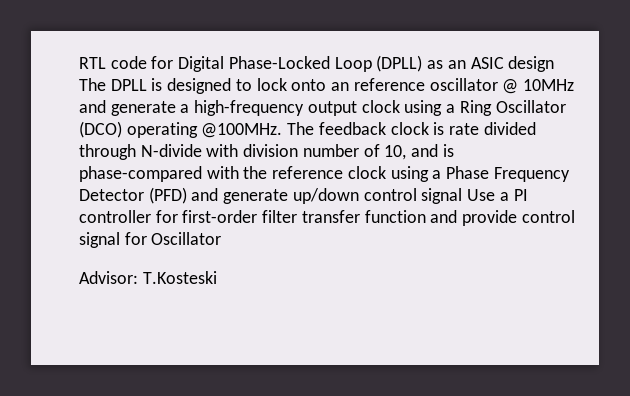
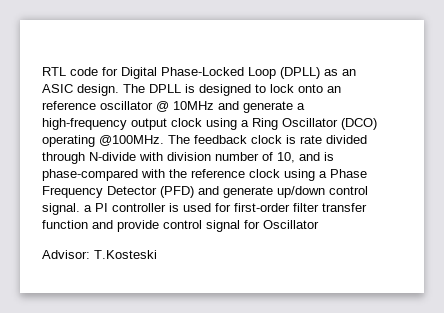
- RTL code for Digital Phase-Locked Loop (DPLL) as an ASIC design The DPLL is designed to lock onto an reference oscillator @ 10MHz and generate a high-frequency output clock using a Ring Oscillator (DCO) operating @100MHz.
+ RTL code for Digital Phase-Locked Loop (DPLL) as an ASIC design. The DPLL is designed to lock onto an reference oscillator @ 10MHz and generate a high-frequency output clock using a Ring Oscillator (DCO) operating @100MHz.
- The feedback clock is rate divided through N-divide with division number of 10, and is phase-compared with the reference clock using a Phase Frequency Detector (PFD) and generate up/down control signal Use a PI controller for first-order filter transfer function and provide control signal for Oscillator
+ The feedback clock is rate divided through N-divide with division number of 10, and is phase-compared with the reference clock using a Phase Frequency Detector (PFD) and generate up/down control signal. a PI controller is used for first-order filter transfer function and provide control signal for Oscillator

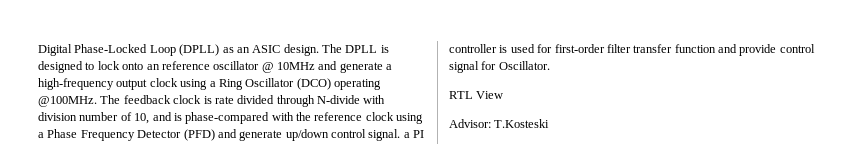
- RTL code for Digital Phase-Locked Loop (DPLL) as an ASIC design.
+ Digital Phase-Locked Loop (DPLL) as an ASIC design.
- The feedback clock is rate divided through N-divide with division number of 10, and is phase-compared with the reference clock using a Phase Frequency Detector (PFD) and generate up/down control signal. a PI controller is used for first-order filter transfer function and provide control signal for Oscillator
+ The feedback clock is rate divided through N-divide with division number of 10, and is phase-compared with the reference clock using a Phase Frequency Detector (PFD) and generate up/down control signal. a PI controller is used for first-order filter transfer function and provide control signal for Oscillator.
+ RTL View

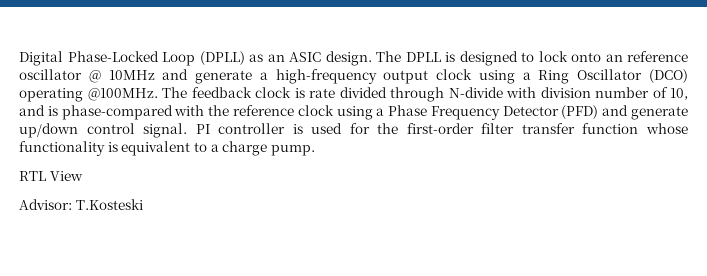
- The feedback clock is rate divided through N-divide with division number of 10, and is phase-compared with the reference clock using a Phase Frequency Detector (PFD) and generate up/down control signal. a PI controller is used for first-order filter transfer function and provide control signal for Oscillator.
+ The feedback clock is rate divided through N-divide with division number of 10, and is phase-compared with the reference clock using a Phase Frequency Detector (PFD) and generate up/down control signal. PI controller is used for the first-order filter transfer function whose functionality is equivalent to a charge pump.

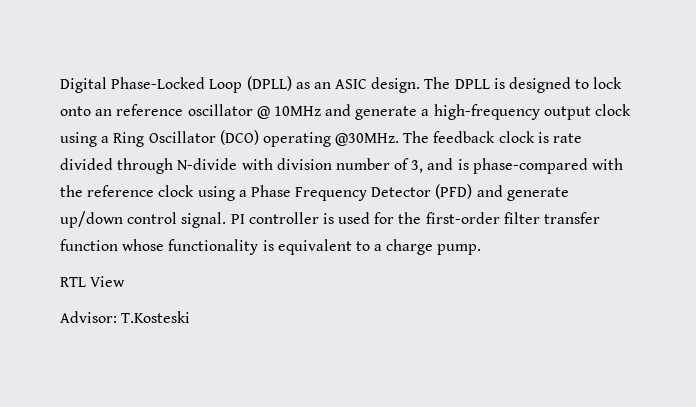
- The DPLL is designed to lock onto an reference oscillator @ 10MHz and generate a high-frequency output clock using a Ring Oscillator (DCO) operating @100MHz.
+ The DPLL is designed to lock onto an reference oscillator @ 10MHz and generate a high-frequency output clock using a Ring Oscillator (DCO) operating @30MHz.
- The feedback clock is rate divided through N-divide with division number of 10, and is phase-compared with the reference clock using a Phase Frequency Detector (PFD) and generate up/down control signal.
+ The feedback clock is rate divided through N-divide with division number of 3, and is phase-compared with the reference clock using a Phase Frequency Detector (PFD) and generate up/down control signal.

